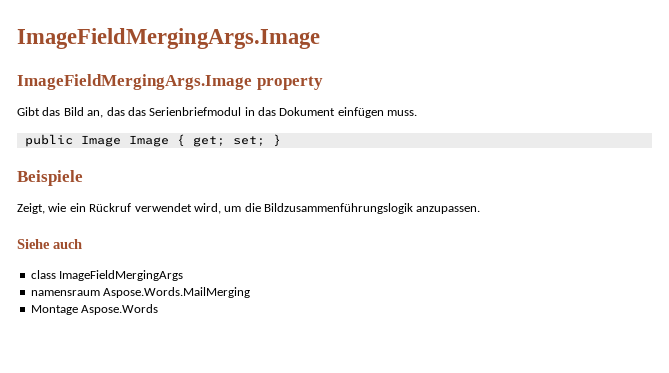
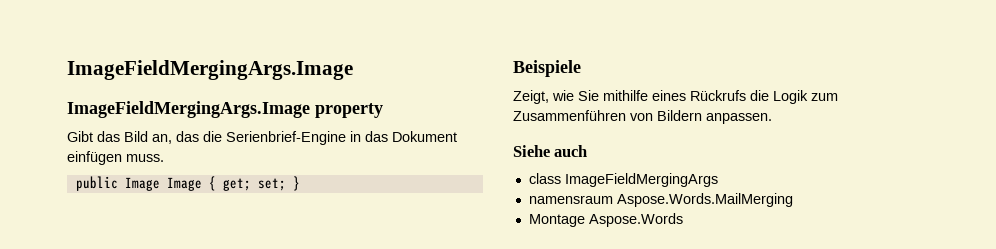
- Gibt das Bild an, das das Serienbriefmodul in das Dokument einfügen muss.
+ Gibt das Bild an, das die Serienbrief-Engine in das Dokument einfügen muss.
- Zeigt, wie ein Rückruf verwendet wird, um die Bildzusammenführungslogik anzupassen.
+ Zeigt, wie Sie mithilfe eines Rückrufs die Logik zum Zusammenführen von Bildern anpassen.

